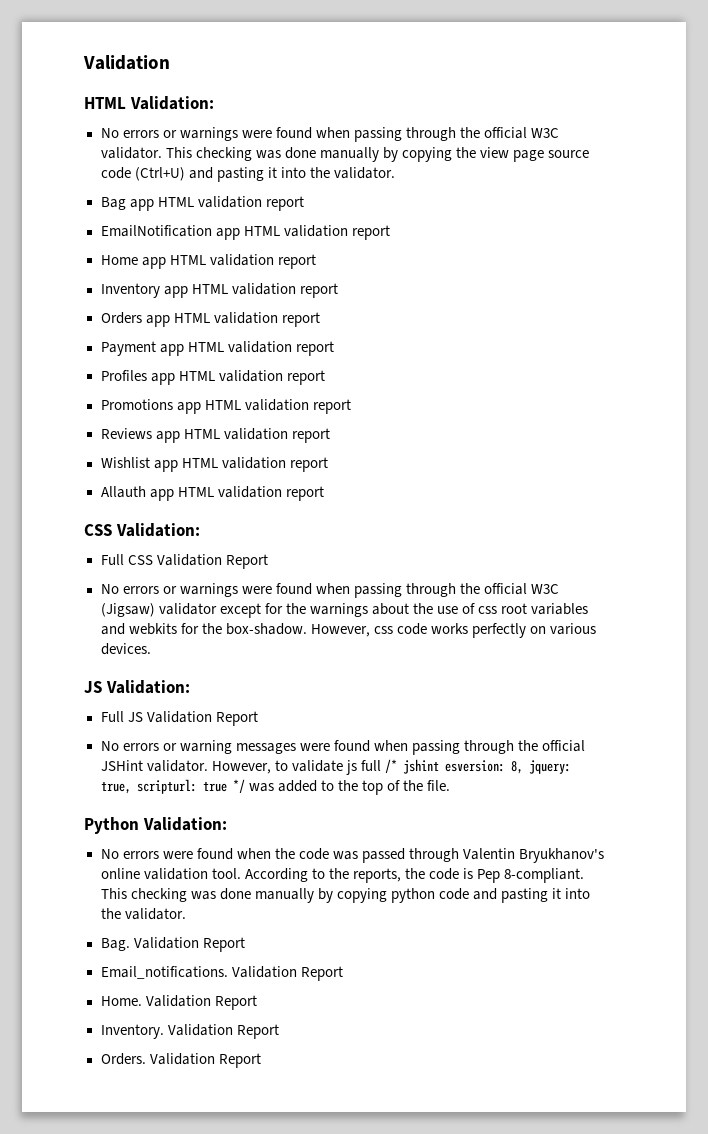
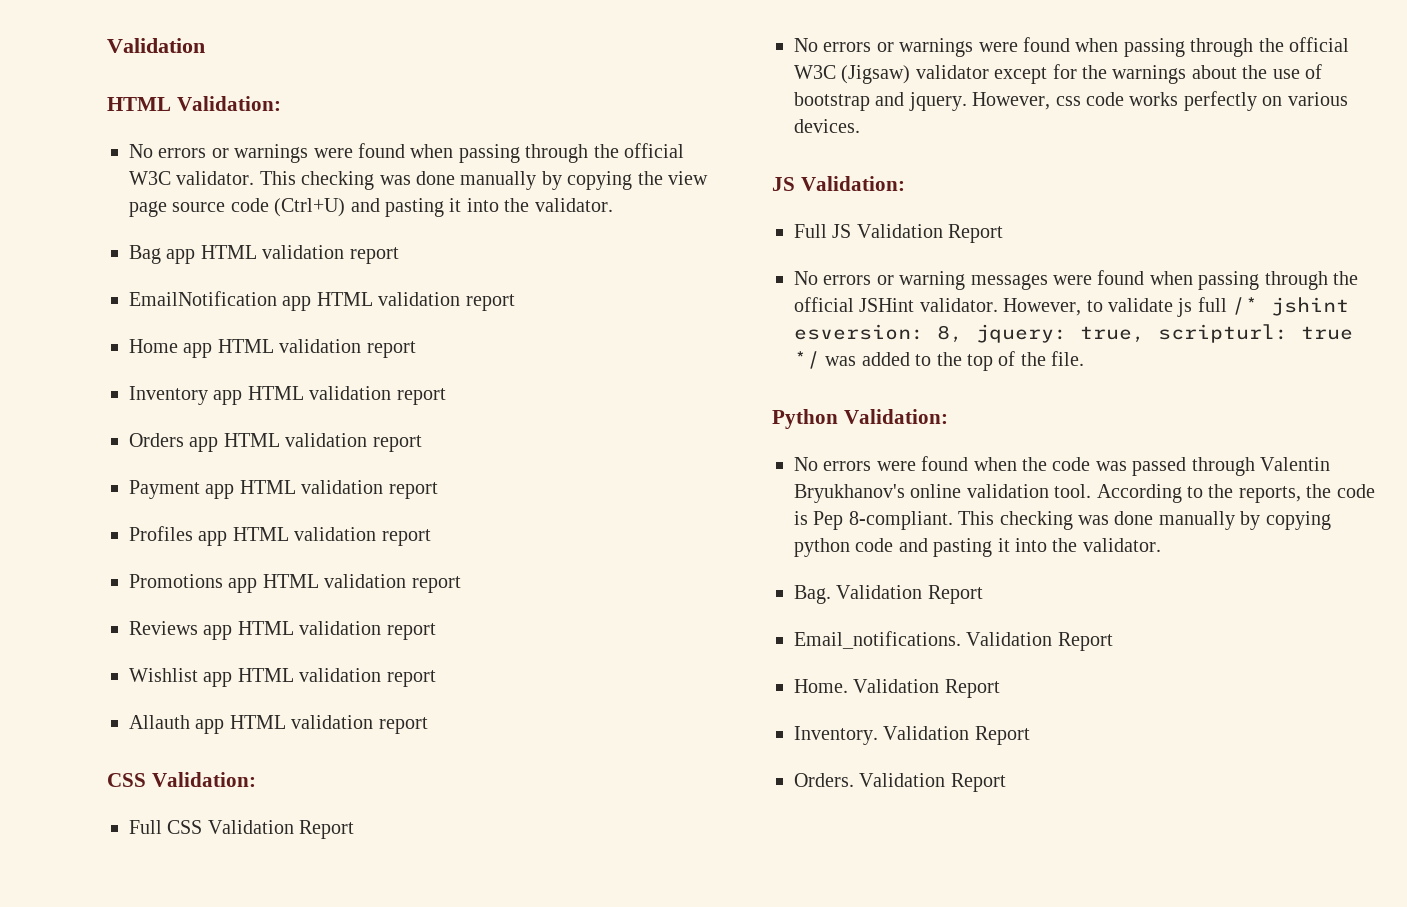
- No errors or warnings were found when passing through the official W3C (Jigsaw) validator except for the warnings about the use of css root variables and webkits for the box-shadow.
+ No errors or warnings were found when passing through the official W3C (Jigsaw) validator except for the warnings about the use of bootstrap and jquery.

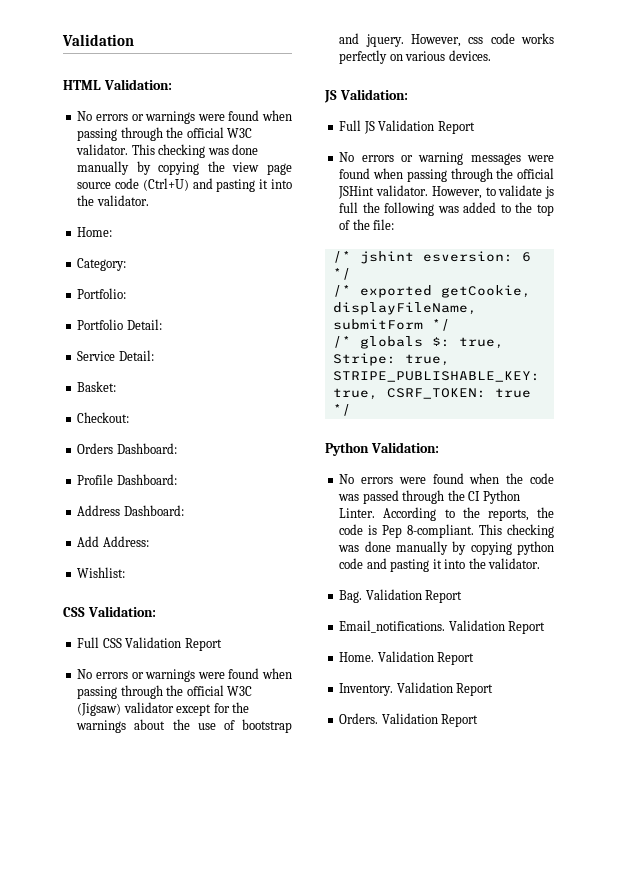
- Bag app HTML validation report
- EmailNotification app HTML validation report
- Home app HTML validation report
- Inventory app HTML validation report
- Orders app HTML validation report
- Payment app HTML validation report
- Profiles app HTML validation report
- Promotions app HTML validation report
- Reviews app HTML validation report
- Wishlist app HTML validation report
- Allauth app HTML validation report
+ Home:
+ Category:
+ Portfolio:
+ Portfolio Detail:
+ Service Detail:
+ Basket:
+ Checkout:
+ Orders Dashboard:
+ Profile Dashboard:
+ Address Dashboard:
+ Add Address:
+ Wishlist:
- However, to validate js full /* jshint esversion: 8, jquery: true, scripturl: true */ was added to the top of the file.
+ However, to validate js full the following was added to the top of the file:
+ /* jshint esversion: 6 */
+ /* exported getCookie, displayFileName, submitForm */
+ /* globals $: true, Stripe: true, STRIPE_PUBLISHABLE_KEY: true, CSRF_TOKEN: true */
- No errors were found when the code was passed through Valentin Bryukhanov's online validation tool.
+ No errors were found when the code was passed through the CI Python Linter.

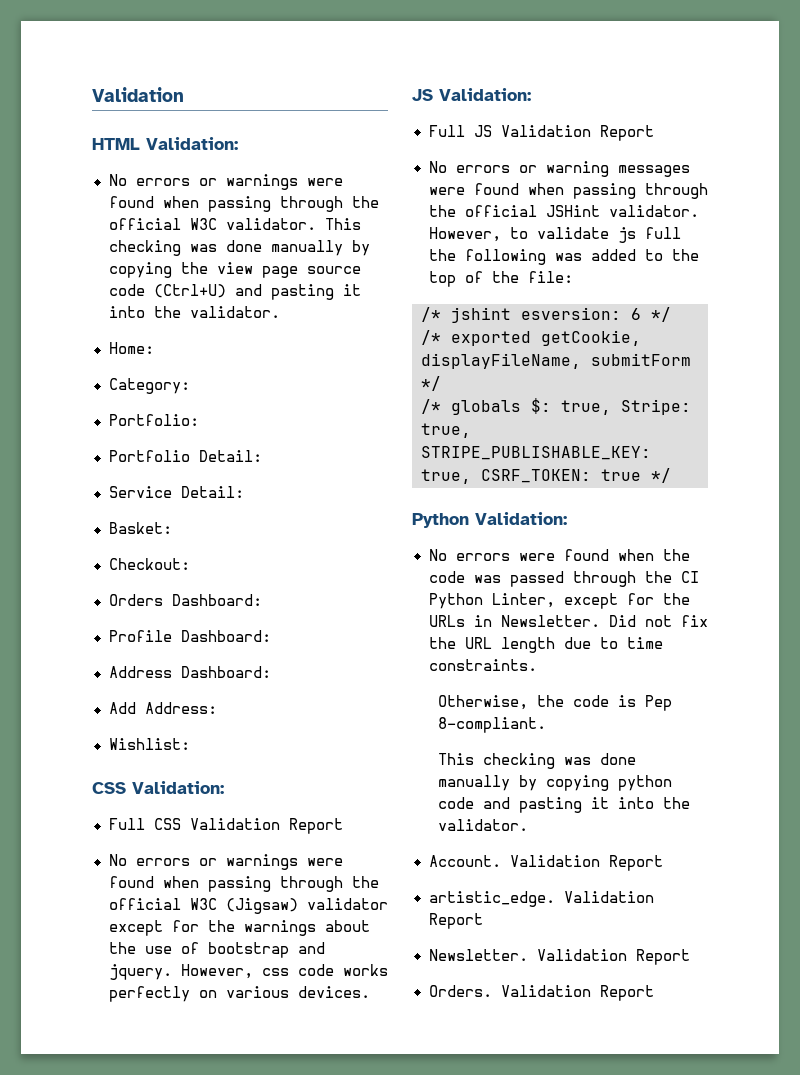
- No errors were found when the code was passed through the CI Python Linter. According to the reports, the code is Pep 8-compliant. This checking was done manually by copying python code and pasting it into the validator.
+ No errors were found when the code was passed through the CI Python Linter, except for the URLs in Newsletter. Did not fix the URL length due to time constraints.
+ Otherwise, the code is Pep 8-compliant.
+ This checking was done manually by copying python code and pasting it into the validator.
- Bag. Validation Report
- Email_notifications. Validation Report
- Home. Validation Report
- Inventory.
+ Account. Validation Report
+ artistic_edge. Validation Report
+ Newsletter.

